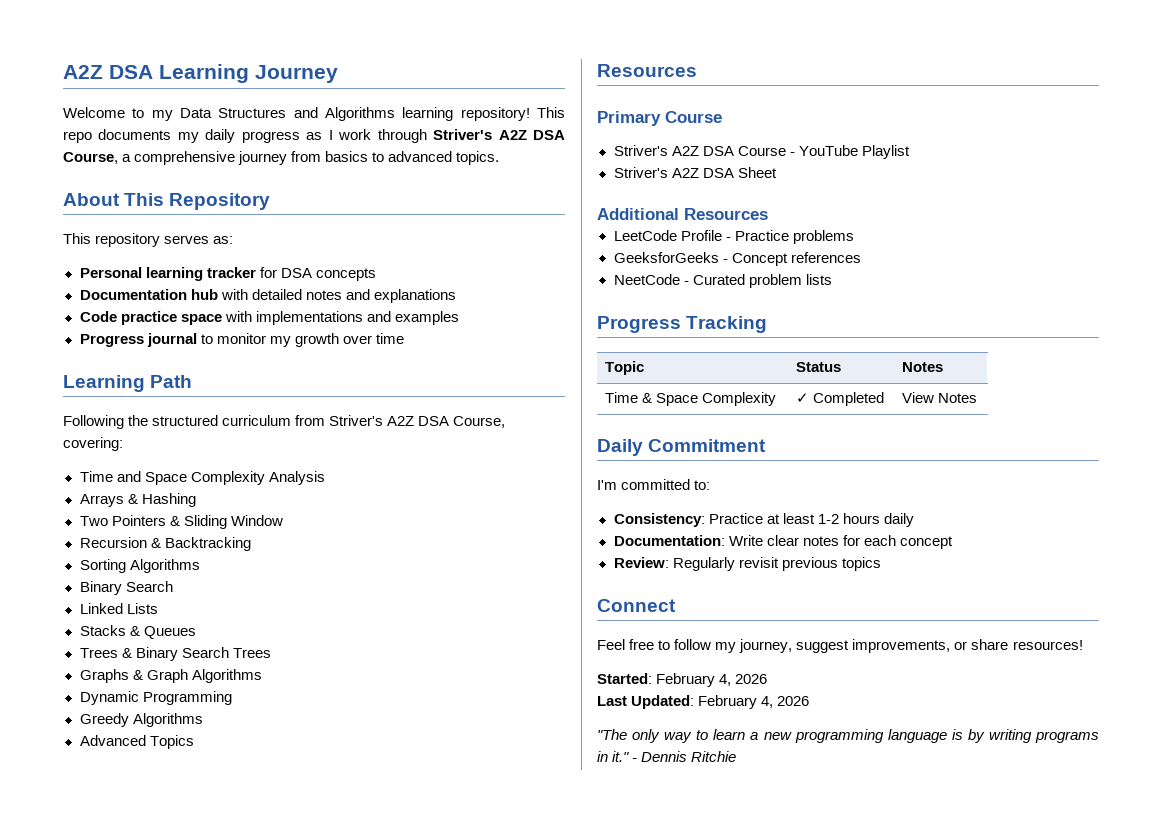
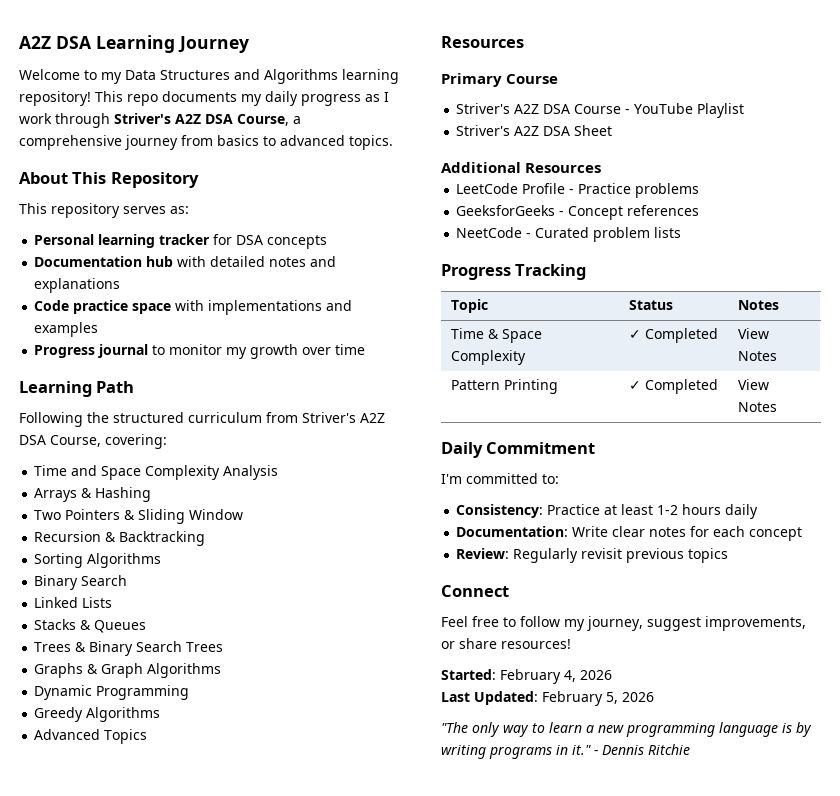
+ Pattern Printing | ✓ Completed | View Notes
- Last Updated: February 4, 2026
+ Last Updated: February 5, 2026

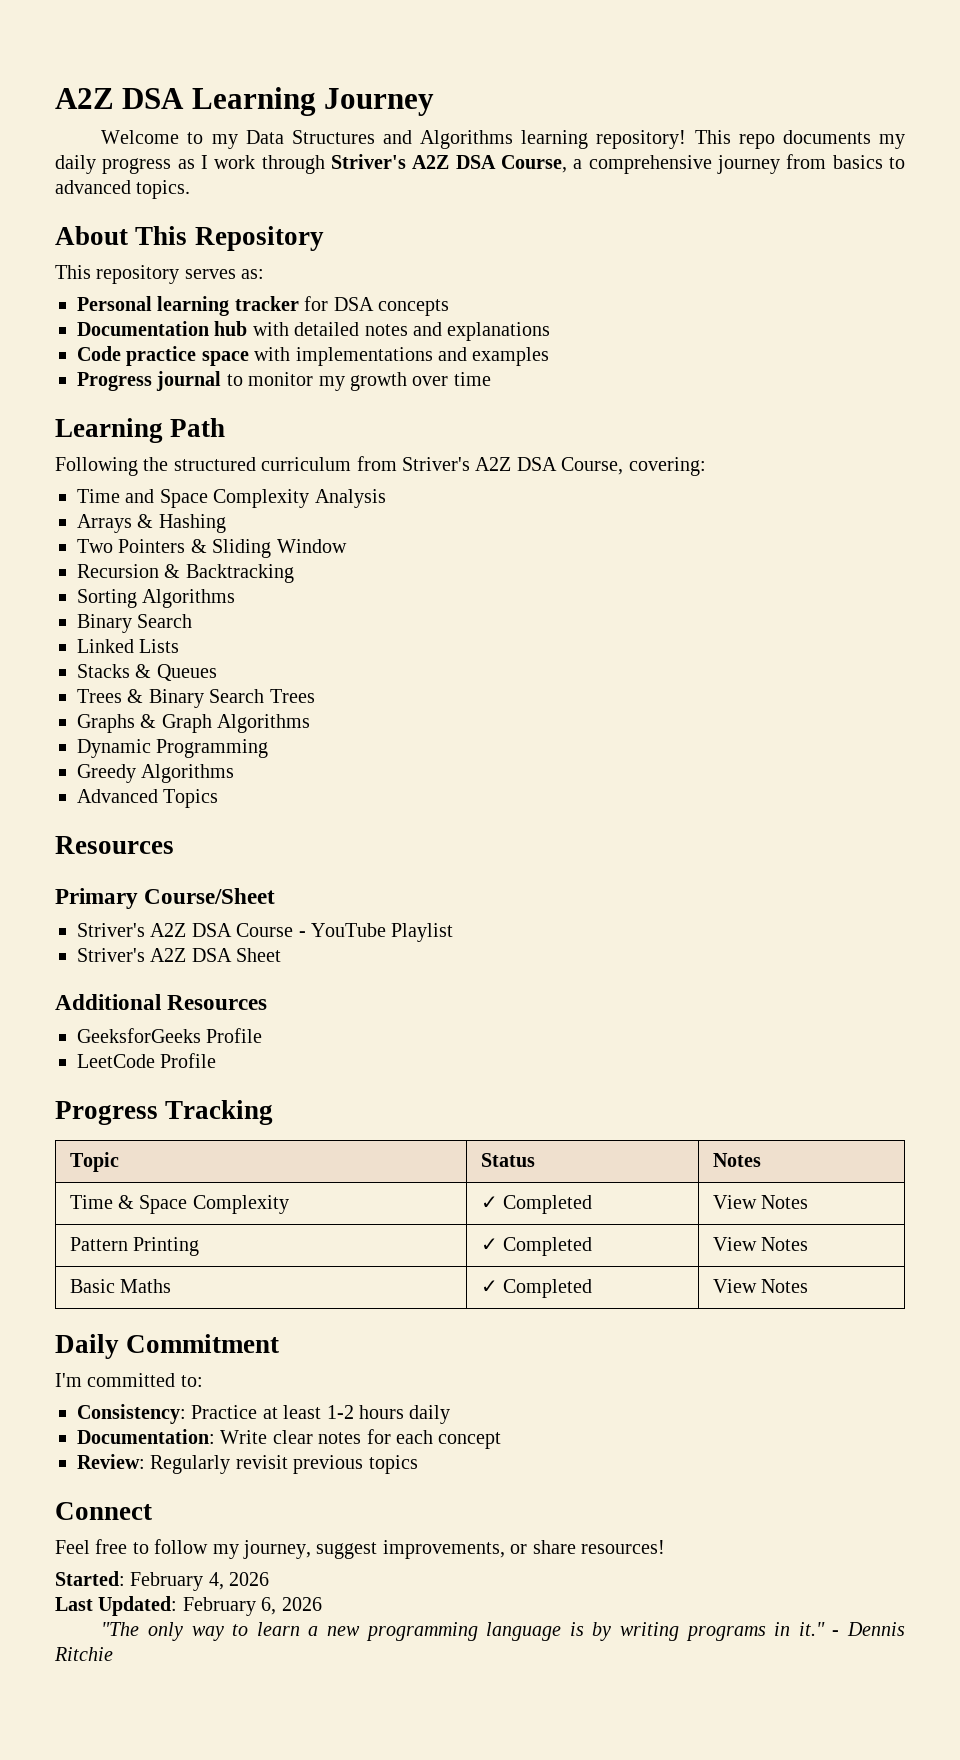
- Primary Course
+ Primary Course/Sheet
+ GeeksforGeeks Profile
- LeetCode Profile - Practice problems
- GeeksforGeeks - Concept references
- NeetCode - Curated problem lists
+ LeetCode Profile
+ Basic Maths | ✓ Completed | View Notes
- Last Updated: February 5, 2026
+ Last Updated: February 6, 2026

